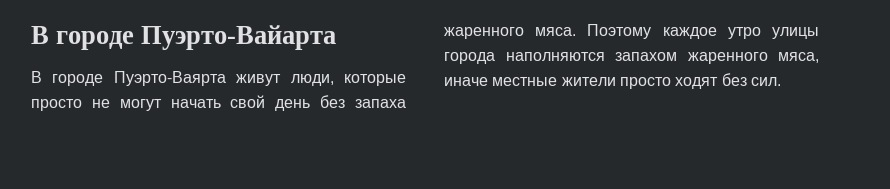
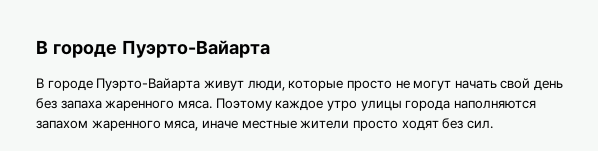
- В городе Пуэрто-Ваярта живут люди, которые просто не могут начать свой день без запаха жаренного мяса.
+ В городе Пуэрто-Вайарта живут люди, которые просто не могут начать свой день без запаха жаренного мяса.

